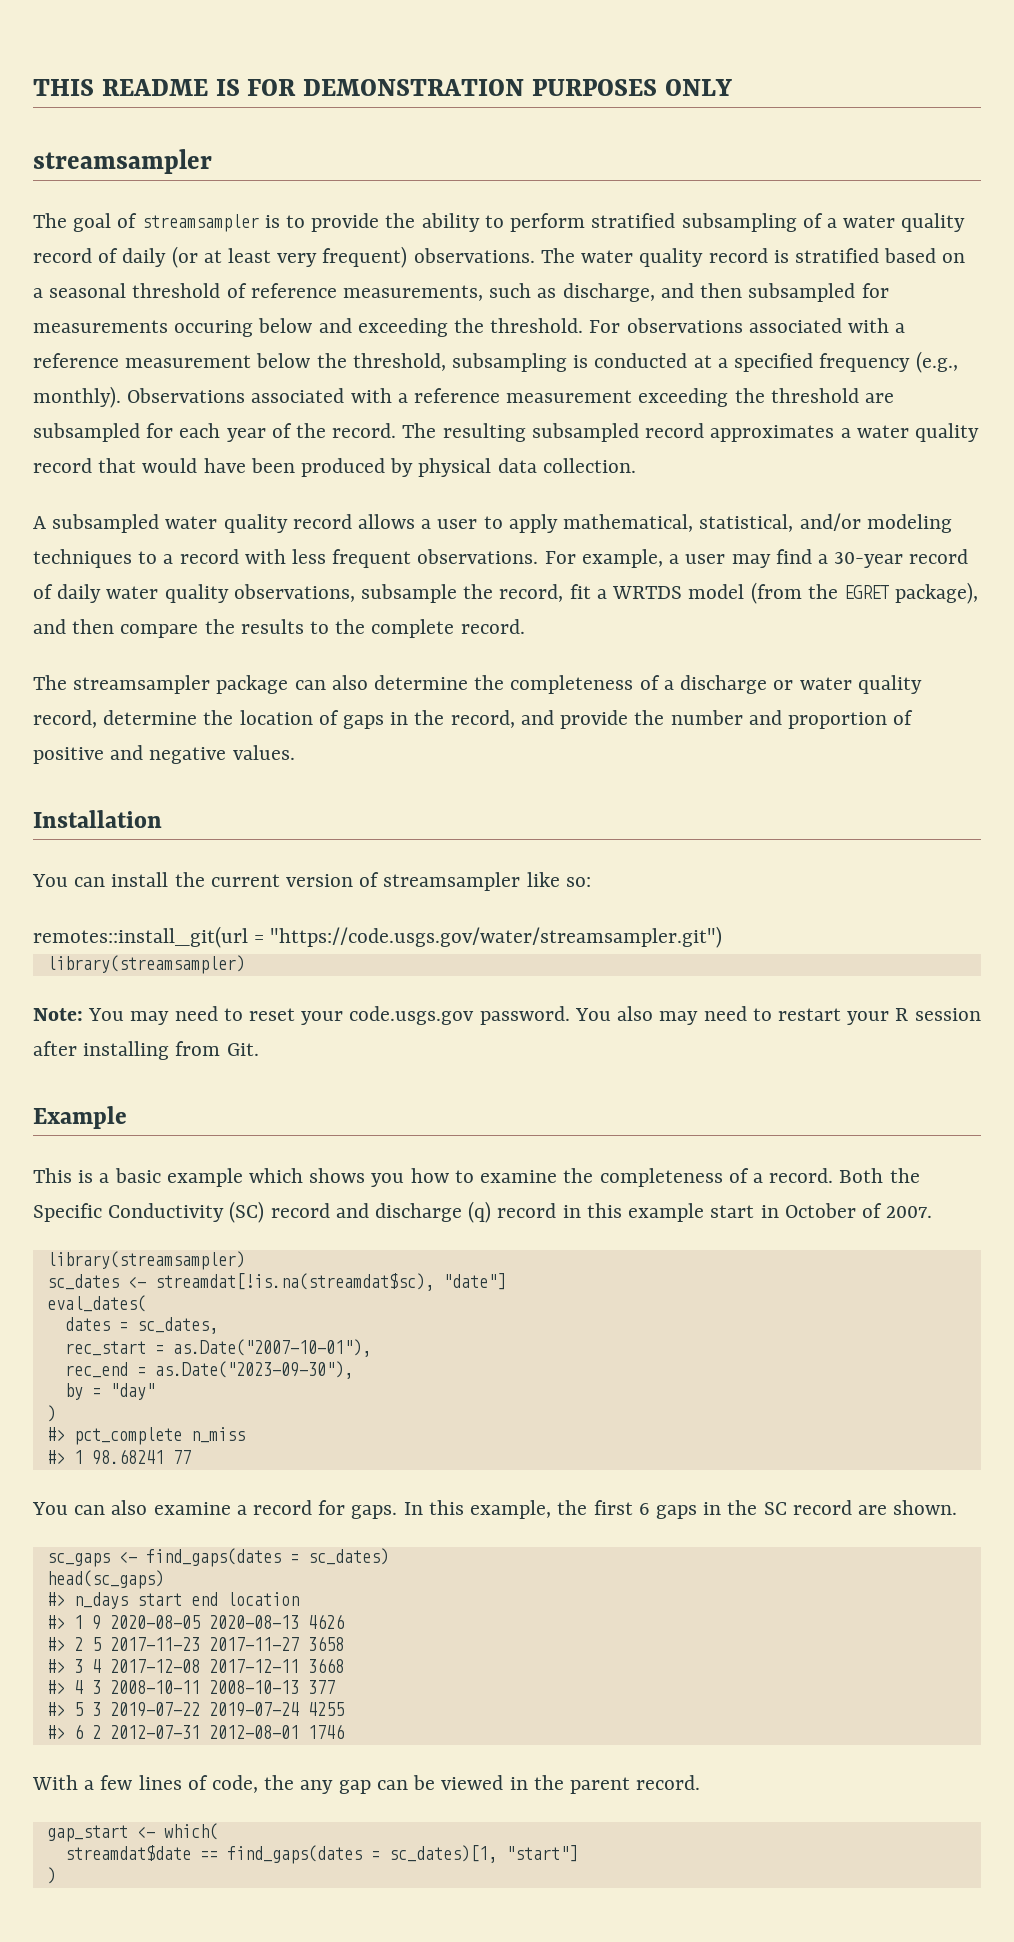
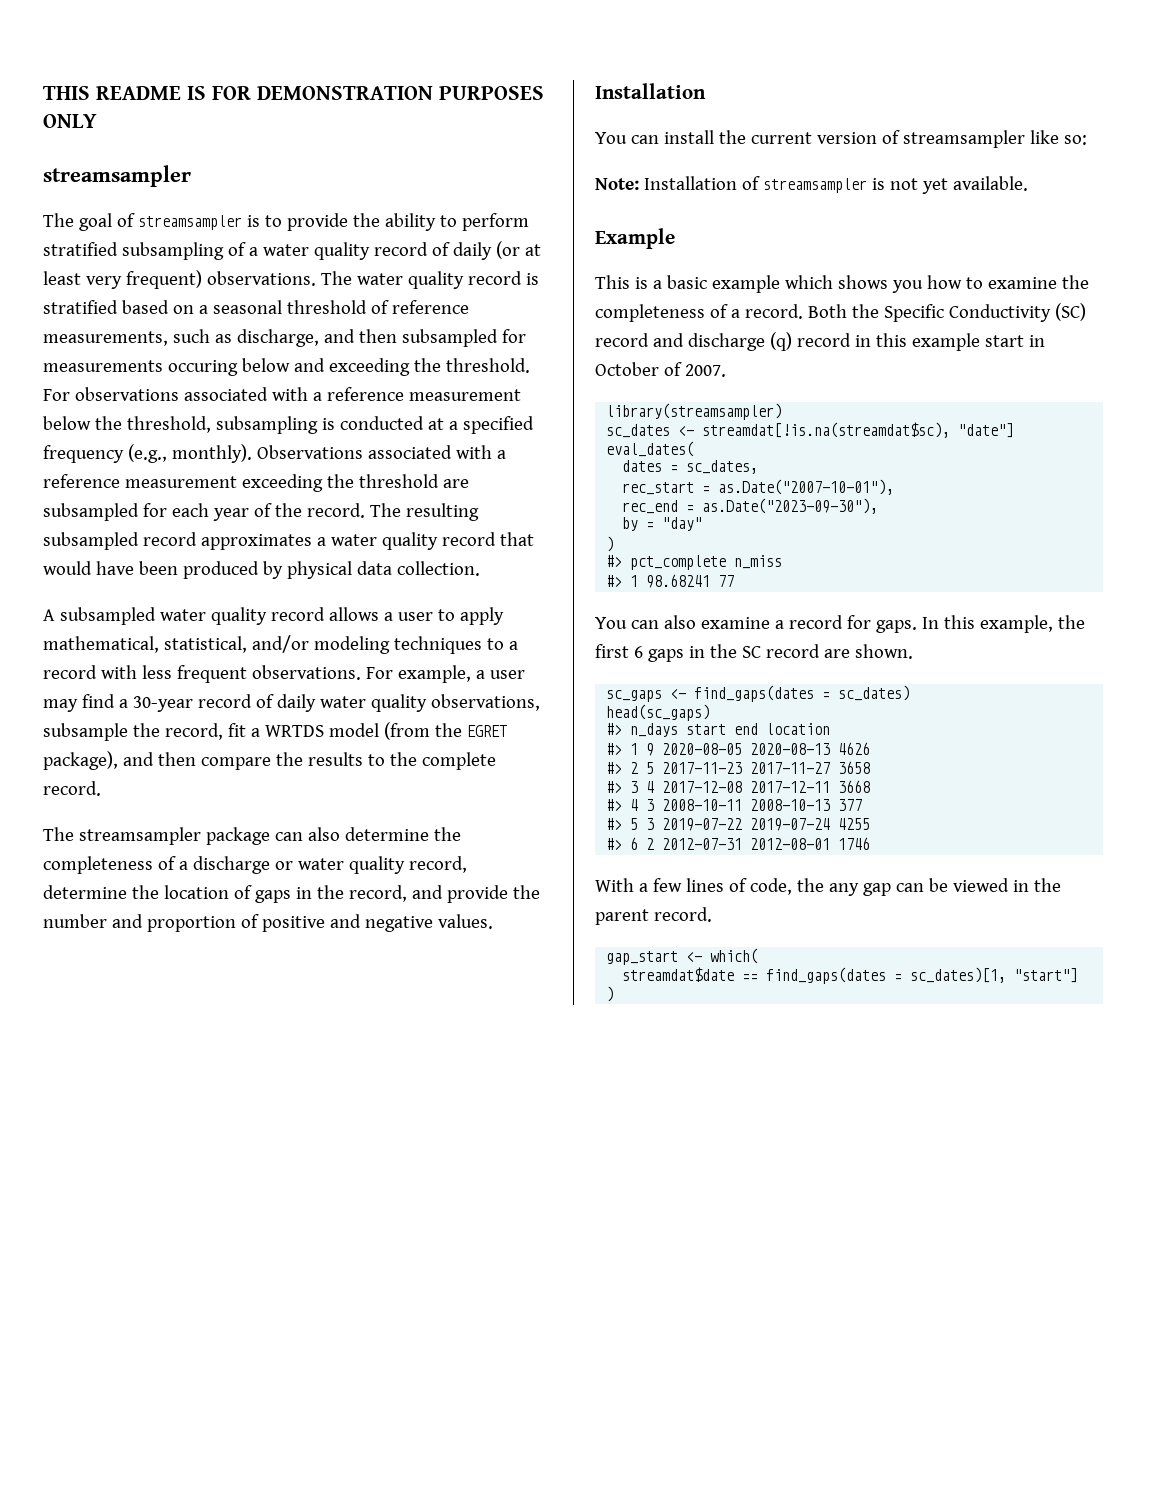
- remotes::install_git(url = "https://code.usgs.gov/water/streamsampler.git")
- library(streamsampler)
- Note: You may need to reset your code.usgs.gov password. You also may need to restart your R session after installing from Git.
+ Note: Installation of streamsampler is not yet available.

